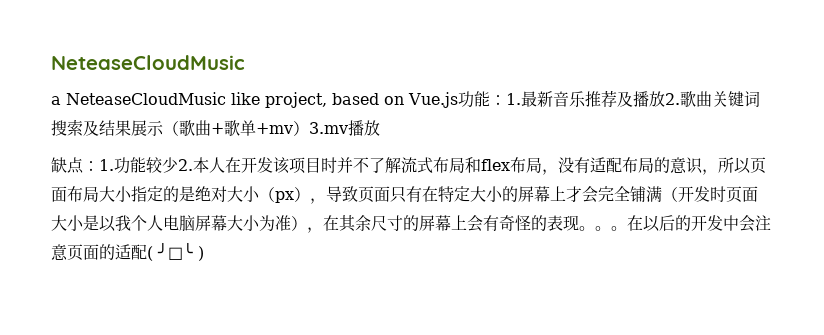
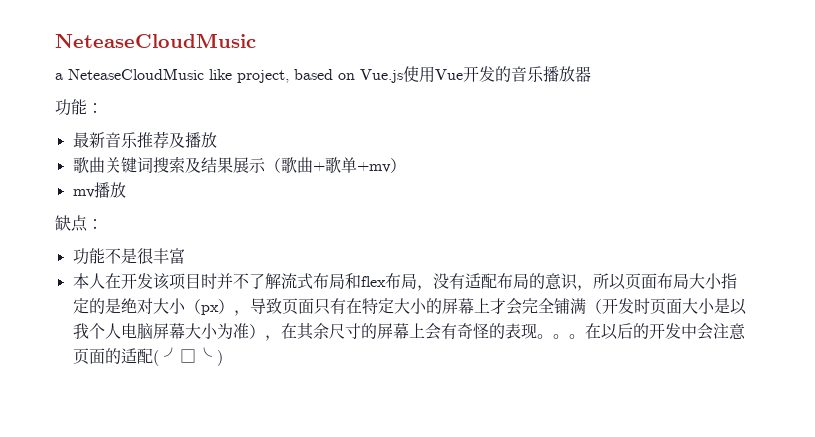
- a NeteaseCloudMusic like project, based on Vue.js功能：1.最新音乐推荐及播放2.歌曲关键词搜索及结果展示（歌曲+歌单+mv）3.mv播放
+ a NeteaseCloudMusic like project, based on Vue.js使用Vue开发的音乐播放器
+ 功能：
+ 最新音乐推荐及播放
+ 歌曲关键词搜索及结果展示（歌曲+歌单+mv）
+ mv播放
- 缺点：1.功能较少2.本人在开发该项目时并不了解流式布局和flex布局，没有适配布局的意识，所以页面布局大小指定的是绝对大小（px），导致页面只有在特定大小的屏幕上才会完全铺满（开发时页面大小是以我个人电脑屏幕大小为准），在其余尺寸的屏幕上会有奇怪的表现。
+ 缺点：
+ 功能不是很丰富
+ 本人在开发该项目时并不了解流式布局和flex布局，没有适配布局的意识，所以页面布局大小指定的是绝对大小（px），导致页面只有在特定大小的屏幕上才会完全铺满（开发时页面大小是以我个人电脑屏幕大小为准），在其余尺寸的屏幕上会有奇怪的表现。

